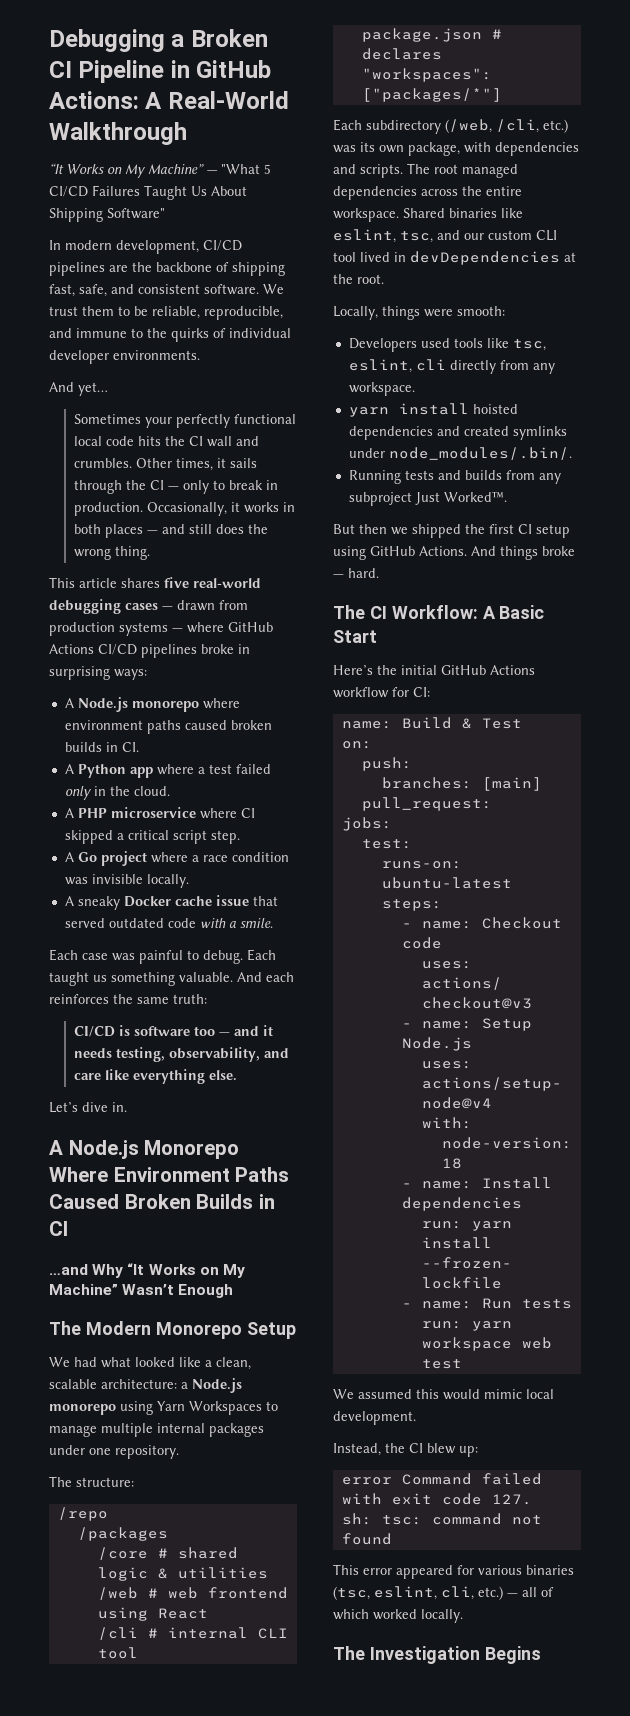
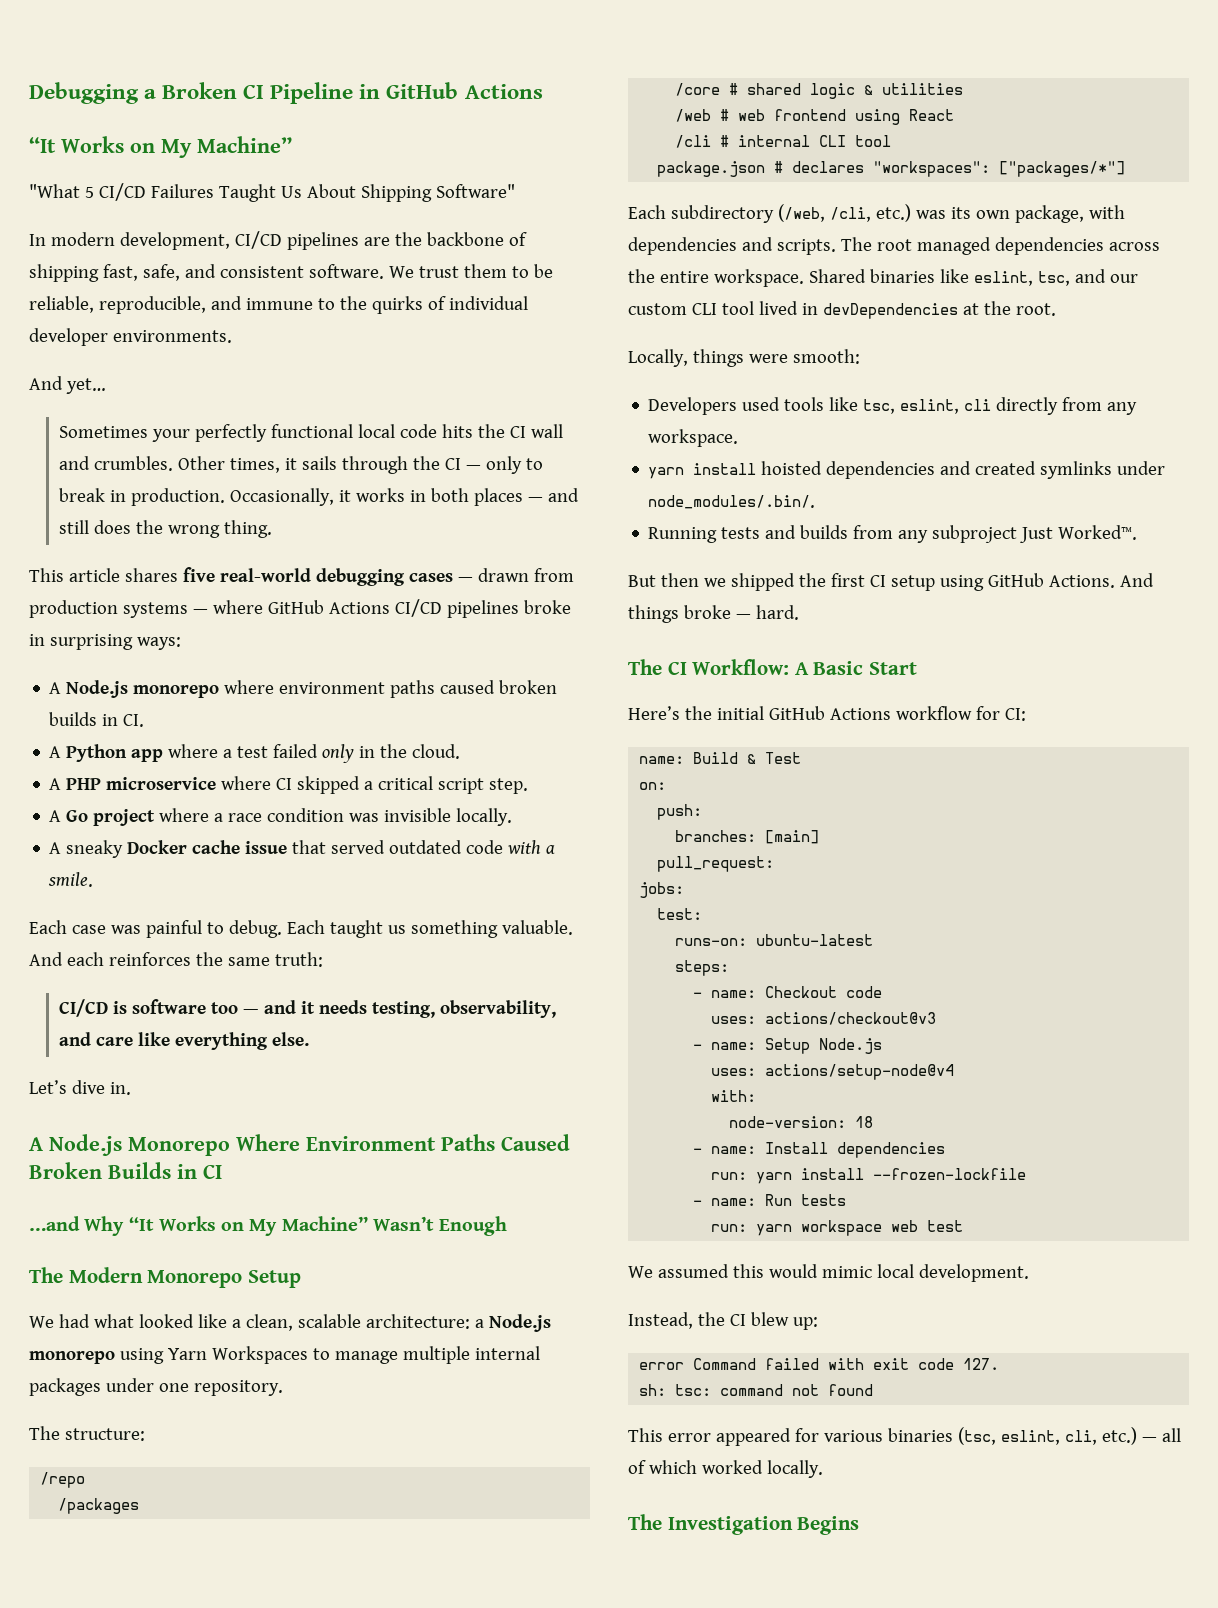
- Debugging a Broken CI Pipeline in GitHub Actions: A Real-World Walkthrough
- “It Works on My Machine” — "What 5 CI/CD Failures Taught Us About Shipping Software"
+ Debugging a Broken CI Pipeline in GitHub Actions
+ “It Works on My Machine”
+ "What 5 CI/CD Failures Taught Us About Shipping Software"

